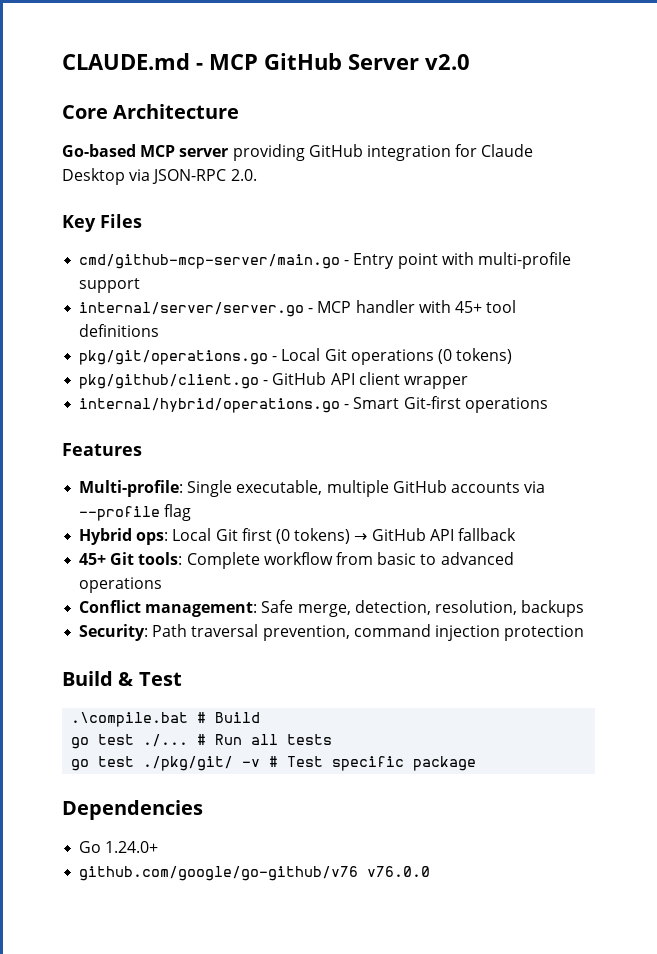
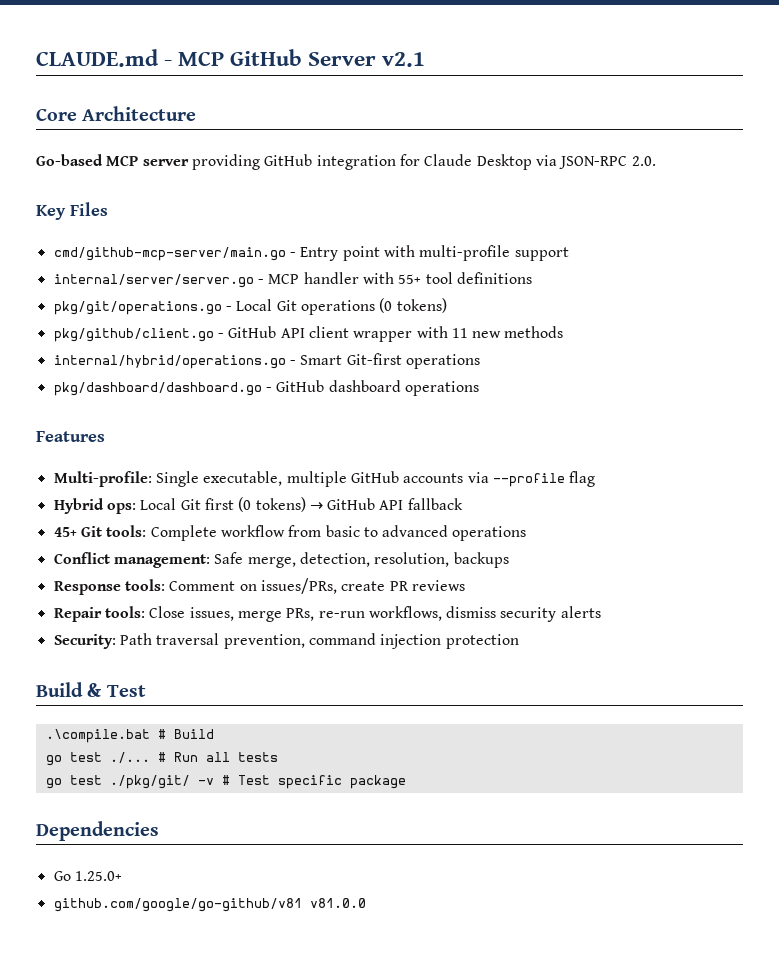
- CLAUDE.md - MCP GitHub Server v2.0
+ CLAUDE.md - MCP GitHub Server v2.1
- internal/server/server.go - MCP handler with 45+ tool definitions
+ internal/server/server.go - MCP handler with 55+ tool definitions
- pkg/github/client.go - GitHub API client wrapper
+ pkg/github/client.go - GitHub API client wrapper with 11 new methods
+ pkg/dashboard/dashboard.go - GitHub dashboard operations
+ Response tools: Comment on issues/PRs, create PR reviews
+ Repair tools: Close issues, merge PRs, re-run workflows, dismiss security alerts
- Go 1.24.0+
- github.com/google/go-github/v76 v76.0.0
+ Go 1.25.0+
+ github.com/google/go-github/v81 v81.0.0

